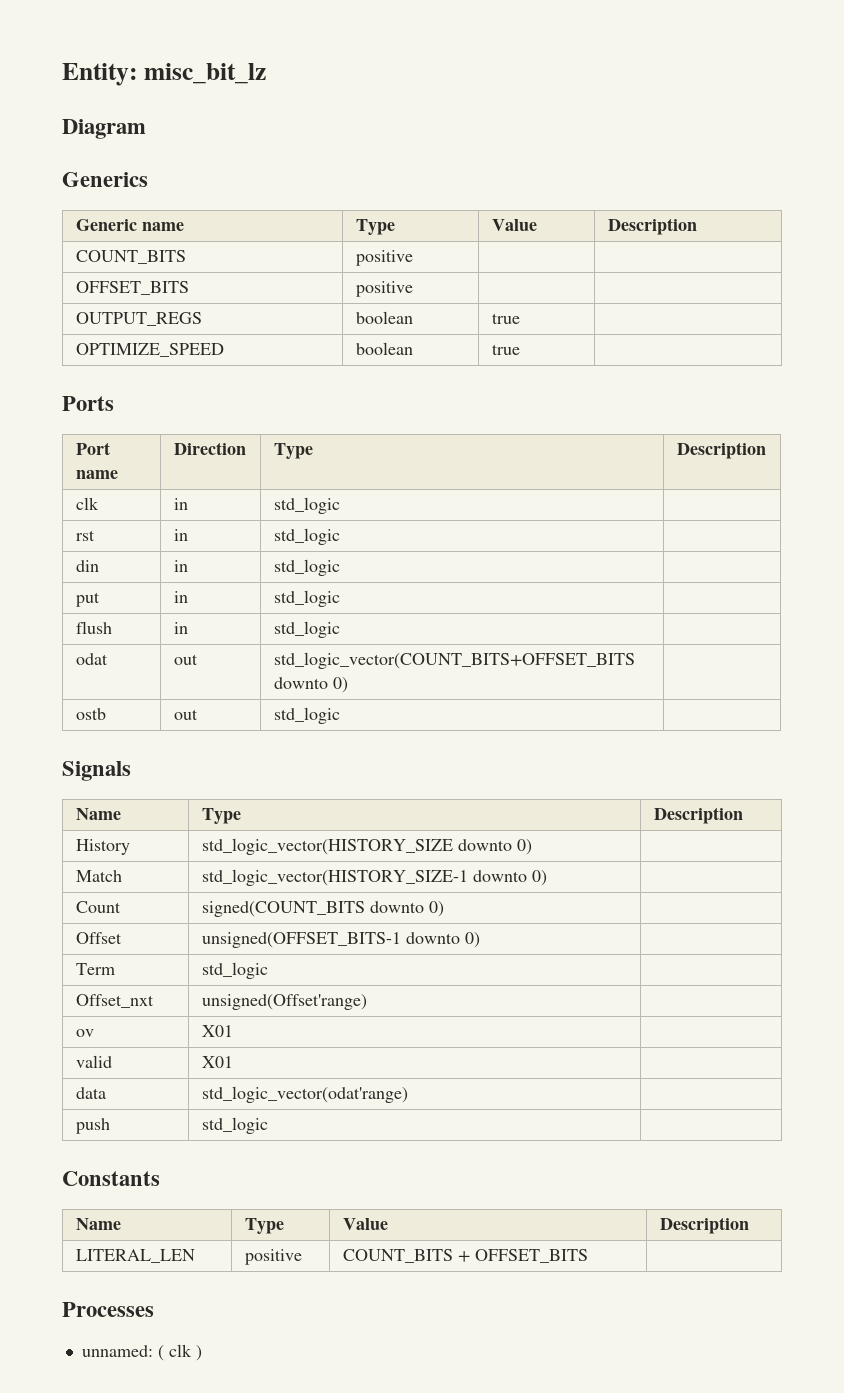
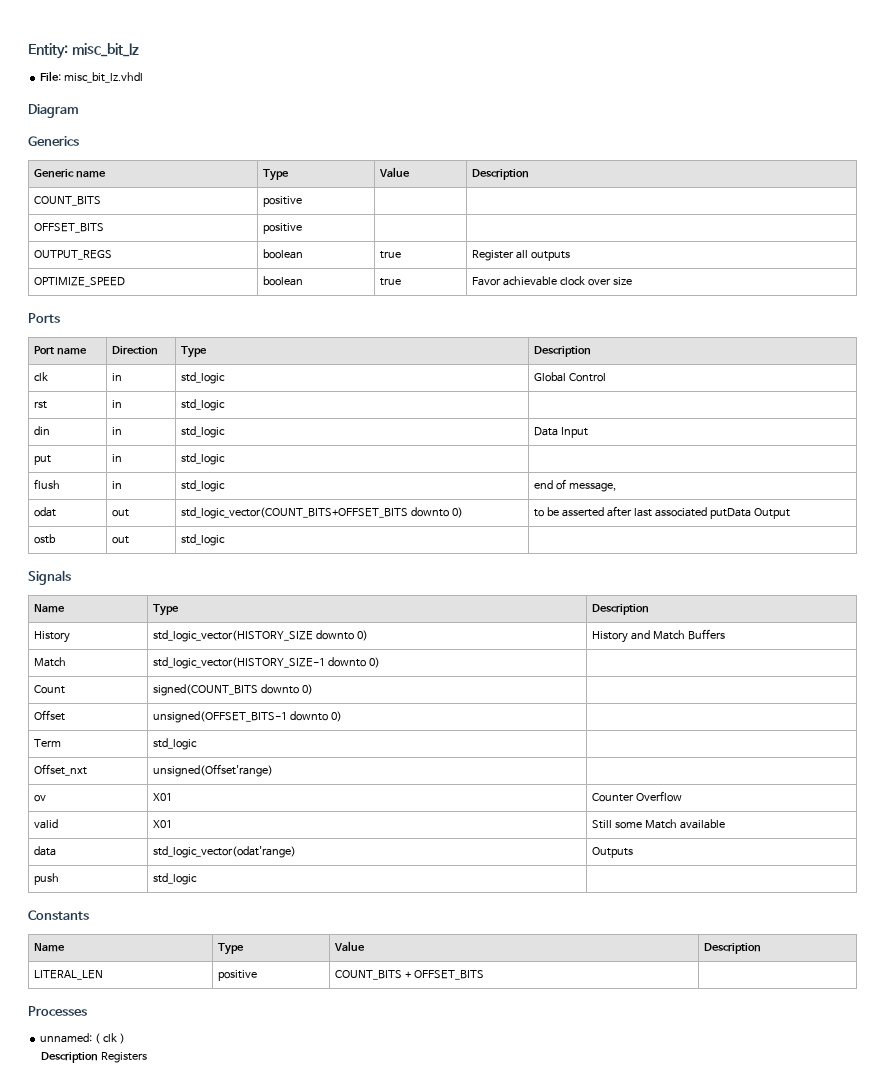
+ File: misc_bit_lz.vhdl
- OUTPUT_REGS | boolean | true |
+ OUTPUT_REGS | boolean | true | Register all outputs
- OPTIMIZE_SPEED | boolean | true |
+ OPTIMIZE_SPEED | boolean | true | Favor achievable clock over size
- clk | in | std_logic |
+ clk | in | std_logic | Global Control
- din | in | std_logic |
+ din | in | std_logic | Data Input
- flush | in | std_logic |
+ flush | in | std_logic | end of message,
- odat | out | std_logic_vector(COUNT_BITS+OFFSET_BITS downto 0) |
+ odat | out | std_logic_vector(COUNT_BITS+OFFSET_BITS downto 0) | to be asserted after last associated putData Output
- History | std_logic_vector(HISTORY_SIZE downto 0) |
+ History | std_logic_vector(HISTORY_SIZE downto 0) | History and Match Buffers
- ov | X01 |
+ ov | X01 | Counter Overflow
- valid | X01 |
+ valid | X01 | Still some Match available
- data | std_logic_vector(odat'range) |
+ data | std_logic_vector(odat'range) | Outputs
+ Description Registers

